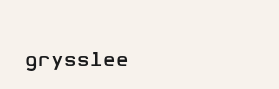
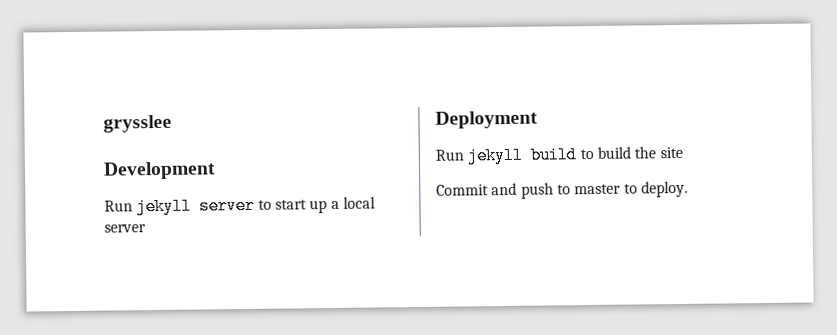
+ Development
+ Run jekyll server to start up a local server
+ Deployment
+ Run jekyll build to build the site
+ Commit and push to master to deploy.

